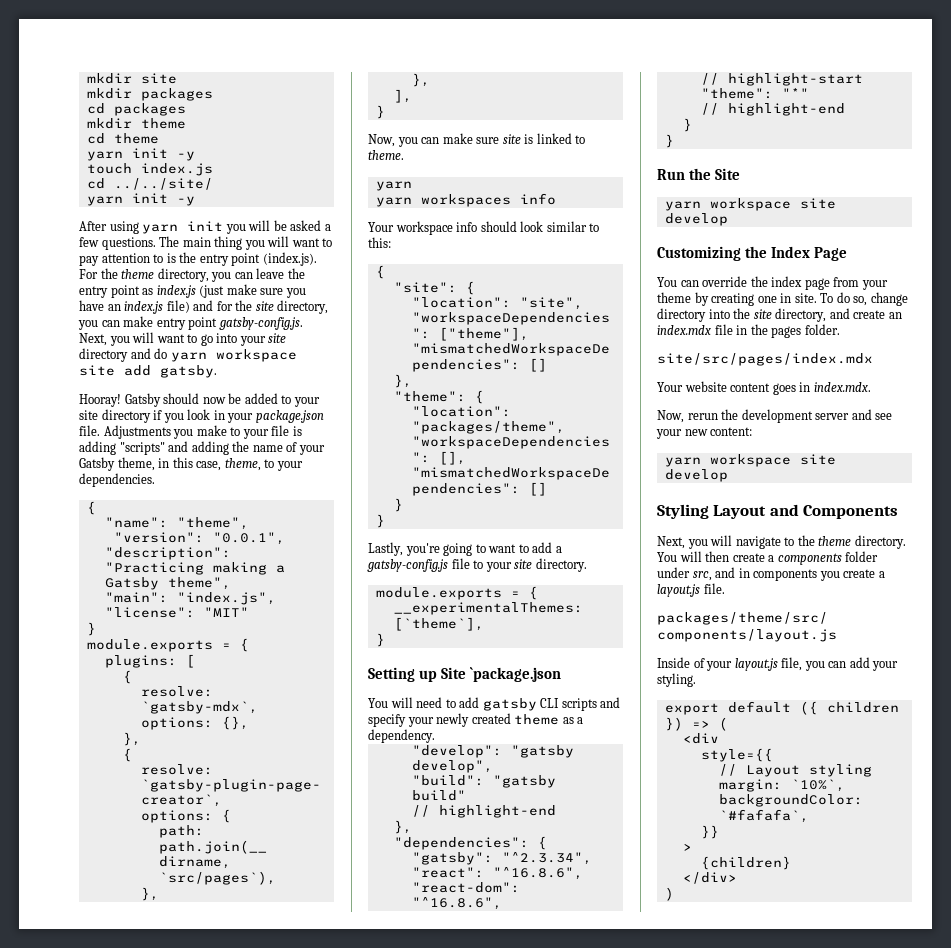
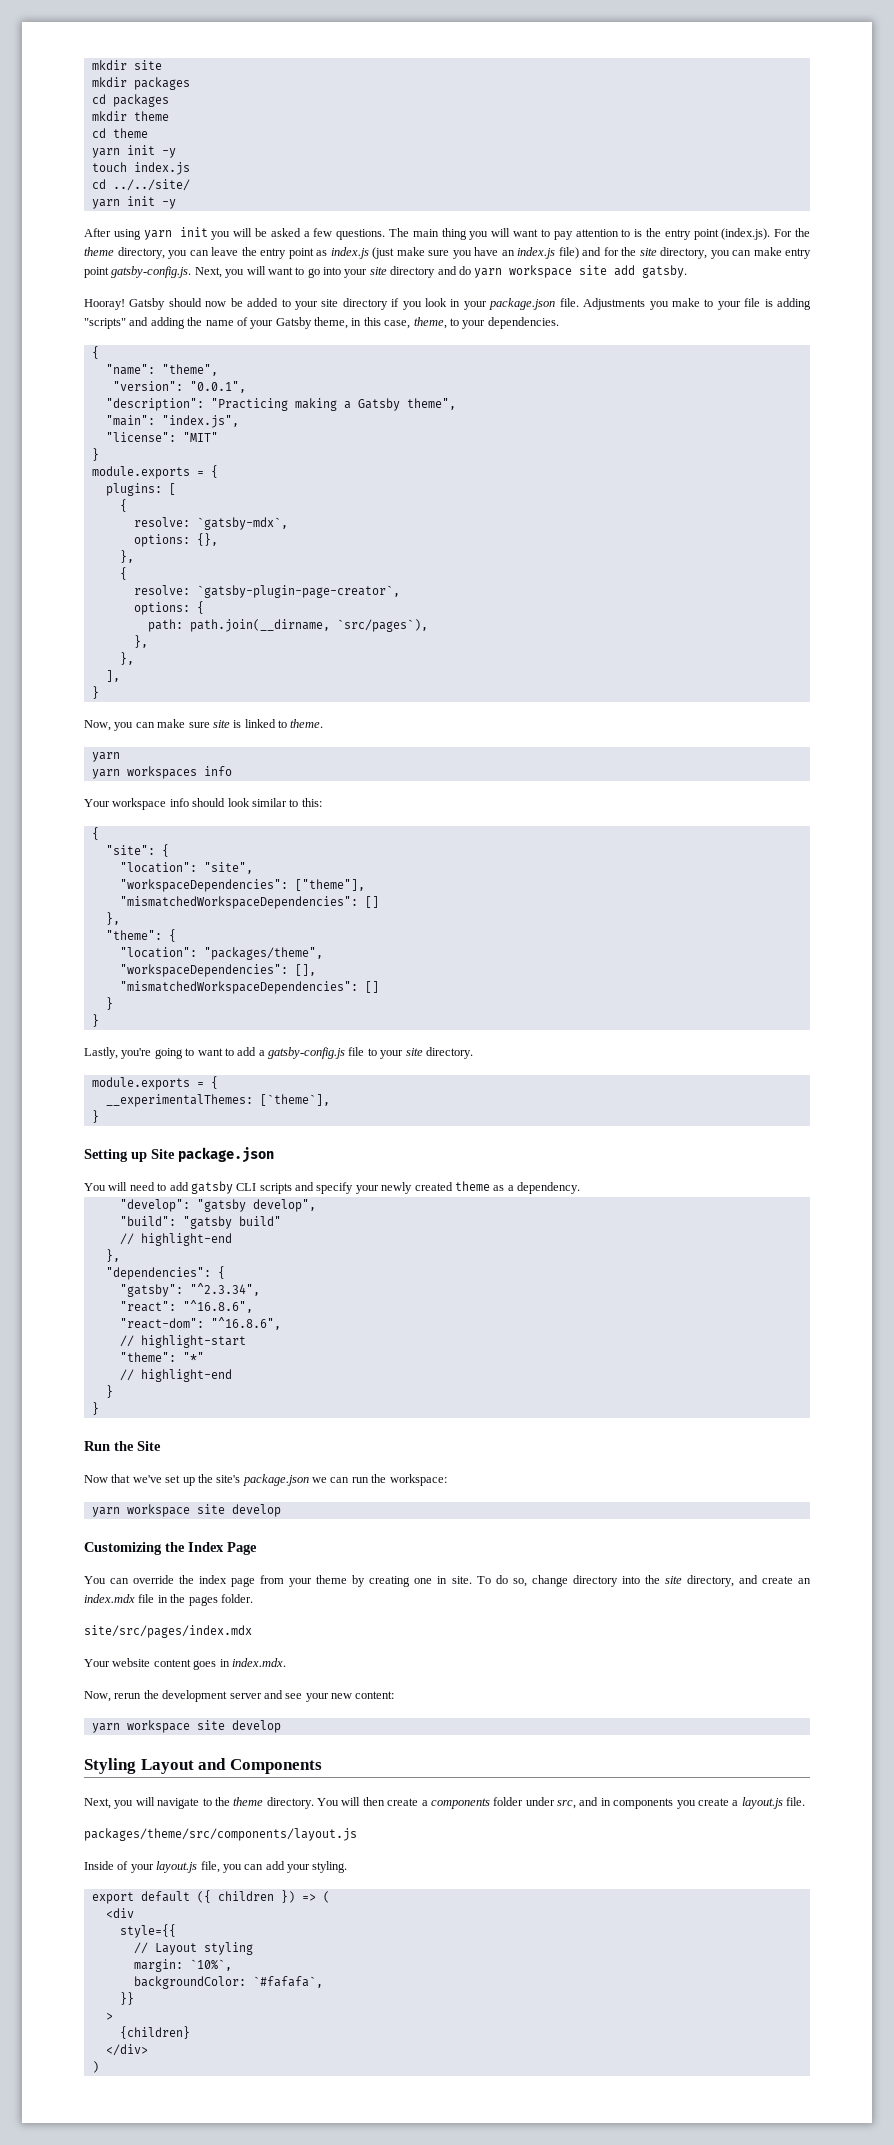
- Setting up Site `package.json
+ Setting up Site package.json
+ Now that we've set up the site's package.json we can run the workspace:

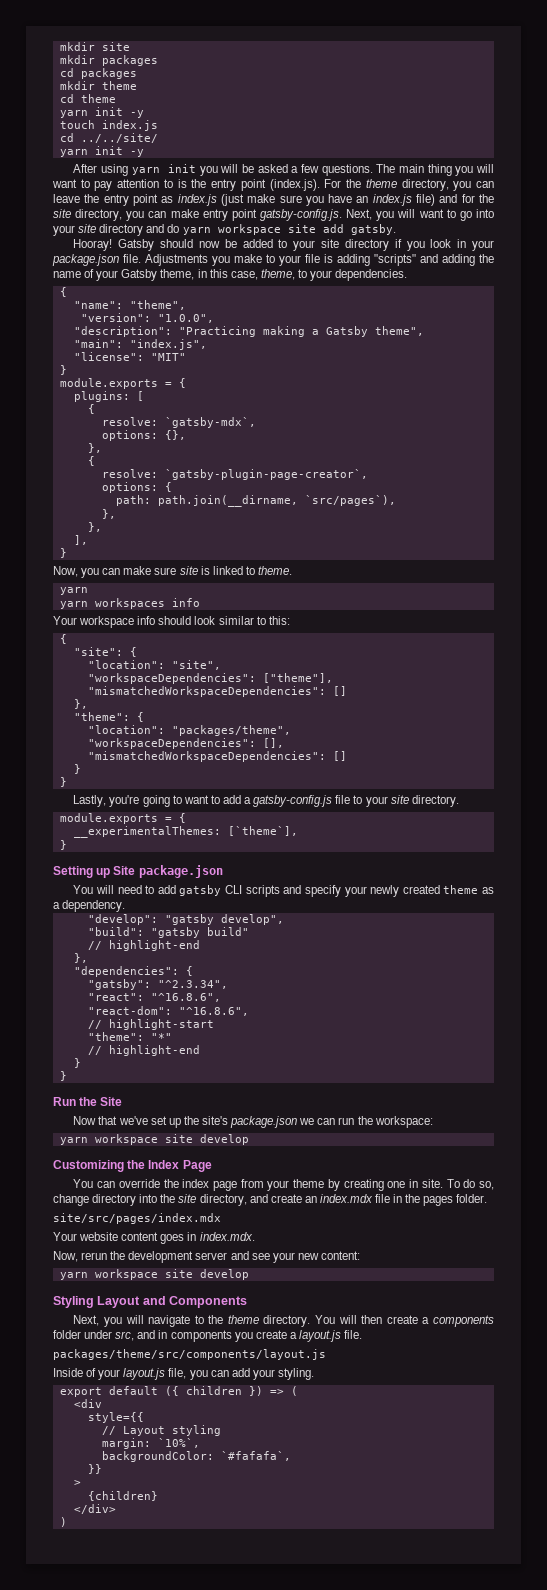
- "version": "0.0.1",
+ "version": "1.0.0",

